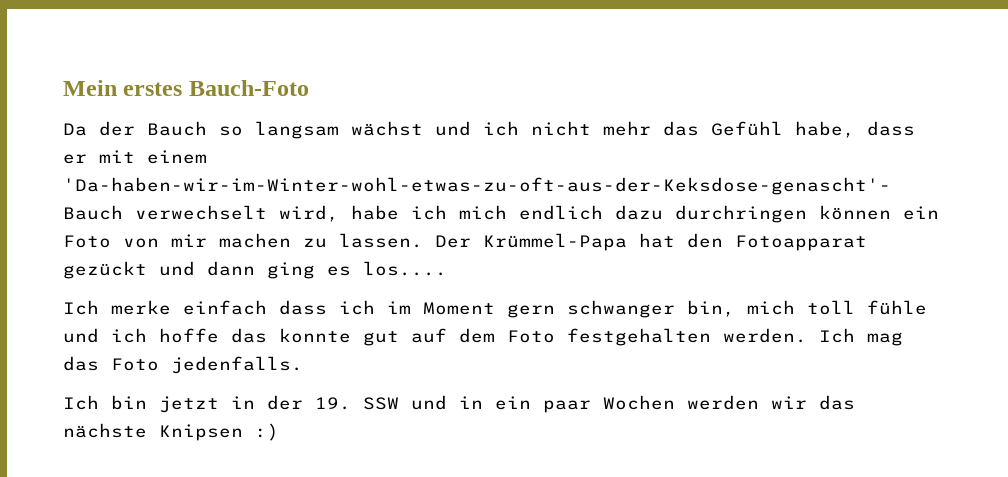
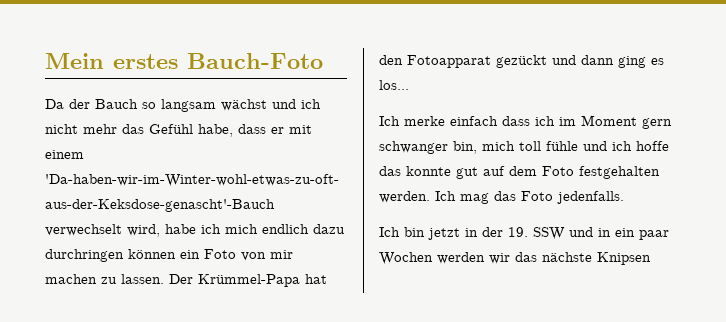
- Der Krümmel-Papa hat den Fotoapparat gezückt und dann ging es los....
+ Der Krümmel-Papa hat den Fotoapparat gezückt und dann ging es los...
- Ich bin jetzt in der 19. SSW und in ein paar Wochen werden wir das nächste Knipsen :)
+ Ich bin jetzt in der 19. SSW und in ein paar Wochen werden wir das nächste Knipsen

